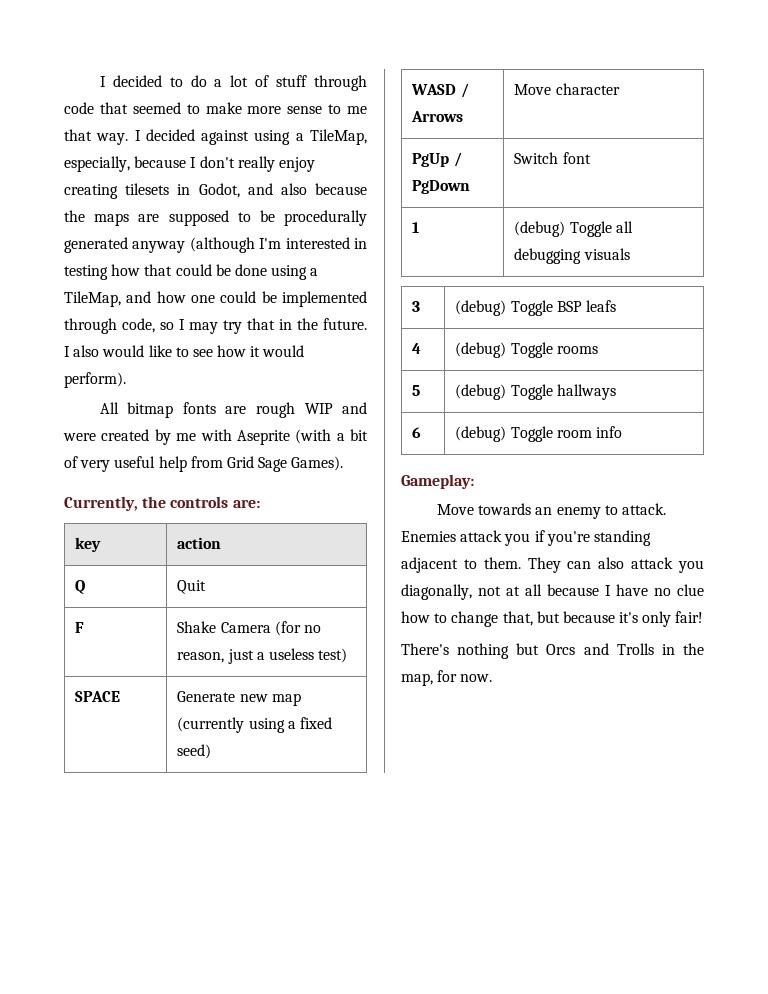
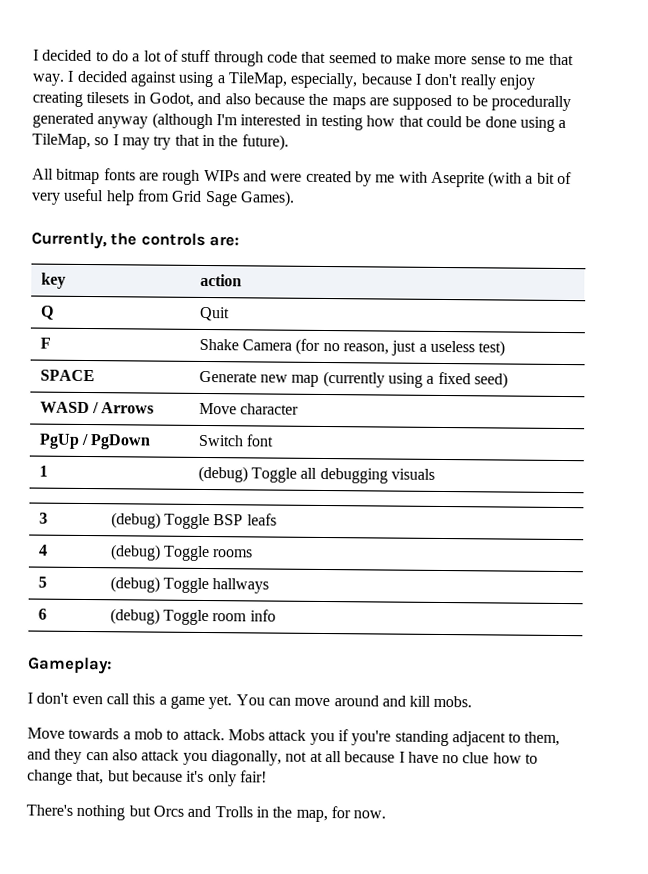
- I decided against using a TileMap, especially, because I don't really enjoy creating tilesets in Godot, and also because the maps are supposed to be procedurally generated anyway (although I'm interested in testing how that could be done using a TileMap, and how one could be implemented through code, so I may try that in the future. I also would like to see how it would perform).
+ I decided against using a TileMap, especially, because I don't really enjoy creating tilesets in Godot, and also because the maps are supposed to be procedurally generated anyway (although I'm interested in testing how that could be done using a TileMap, so I may try that in the future).
- All bitmap fonts are rough WIP and were created by me with Aseprite (with a bit of very useful help from Grid Sage Games).
+ All bitmap fonts are rough WIPs and were created by me with Aseprite (with a bit of very useful help from Grid Sage Games).
+ I don't even call this a game yet. You can move around and kill mobs.
- Move towards an enemy to attack.
+ Move towards a mob to attack.
- Enemies attack you if you're standing adjacent to them. They can also attack you diagonally, not at all because I have no clue how to change that, but because it's only fair!
+ Mobs attack you if you're standing adjacent to them, and they can also attack you diagonally, not at all because I have no clue how to change that, but because it's only fair!

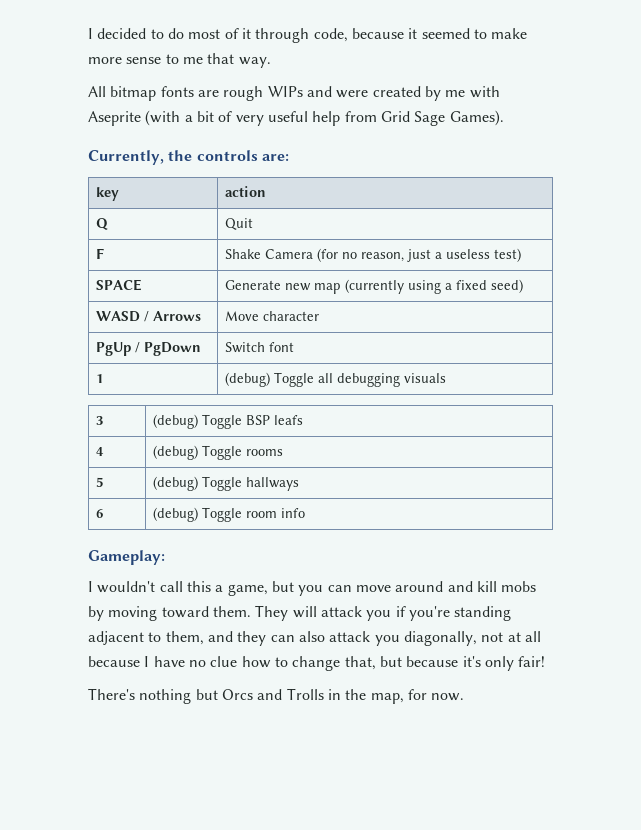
- I decided to do a lot of stuff through code that seemed to make more sense to me that way. I decided against using a TileMap, especially, because I don't really enjoy creating tilesets in Godot, and also because the maps are supposed to be procedurally generated anyway (although I'm interested in testing how that could be done using a TileMap, so I may try that in the future).
+ I decided to do most of it through code, because it seemed to make more sense to me that way.
- I don't even call this a game yet. You can move around and kill mobs.
- Move towards a mob to attack. Mobs attack you if you're standing adjacent to them, and they can also attack you diagonally, not at all because I have no clue how to change that, but because it's only fair!
+ I wouldn't call this a game, but you can move around and kill mobs by moving toward them. They will attack you if you're standing adjacent to them, and they can also attack you diagonally, not at all because I have no clue how to change that, but because it's only fair!

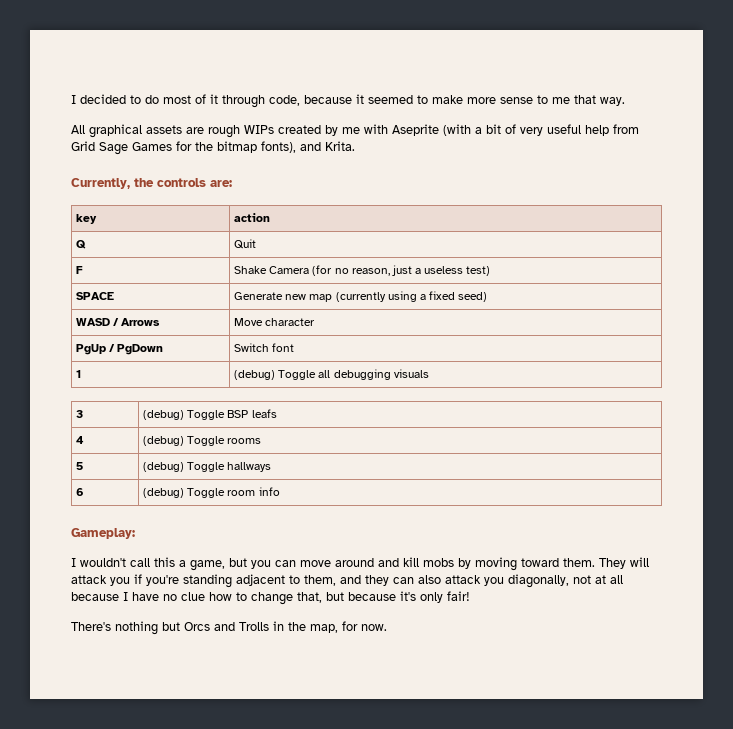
- All bitmap fonts are rough WIPs and were created by me with Aseprite (with a bit of very useful help from Grid Sage Games).
+ All graphical assets are rough WIPs created by me with Aseprite (with a bit of very useful help from Grid Sage Games for the bitmap fonts), and Krita.

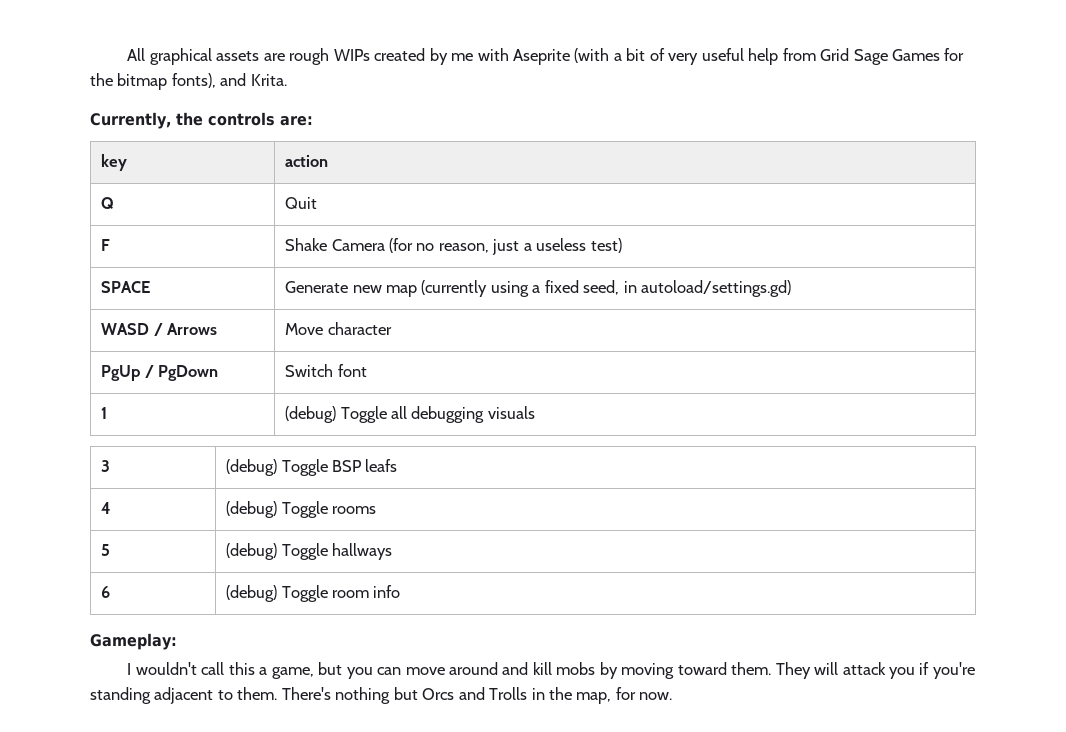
- I decided to do most of it through code, because it seemed to make more sense to me that way.
- SPACE | Generate new map (currently using a fixed seed)
+ SPACE | Generate new map (currently using a fixed seed, in autoload/settings.gd)
- They will attack you if you're standing adjacent to them, and they can also attack you diagonally, not at all because I have no clue how to change that, but because it's only fair!
- There's nothing but Orcs and Trolls in the map, for now.
+ They will attack you if you're standing adjacent to them. There's nothing but Orcs and Trolls in the map, for now.

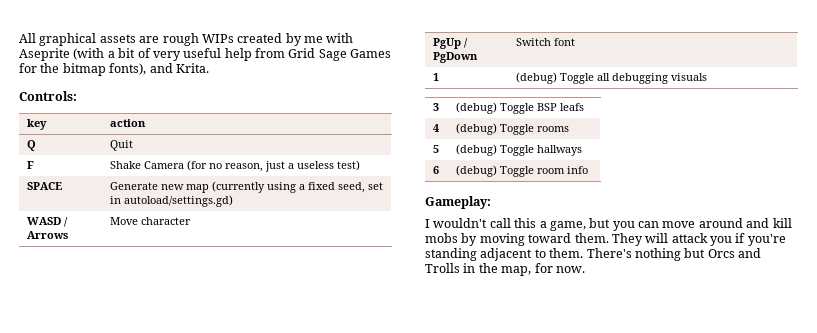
- Currently, the controls are:
+ Controls:
- SPACE | Generate new map (currently using a fixed seed, in autoload/settings.gd)
+ SPACE | Generate new map (currently using a fixed seed, set in autoload/settings.gd)

